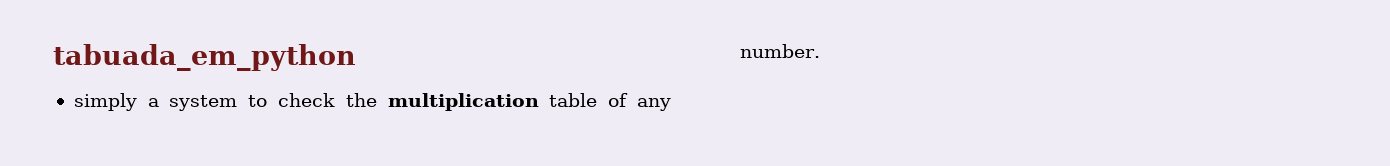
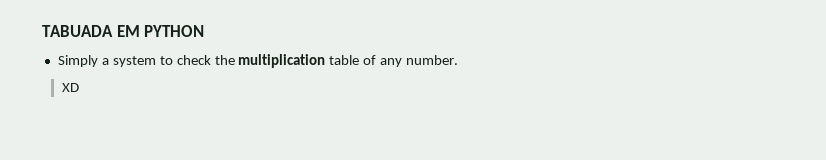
- tabuada_em_python
- simply a system to check the multiplication table of any number.
+ TABUADA EM PYTHON
+ Simply a system to check the multiplication table of any number.
+ XD

